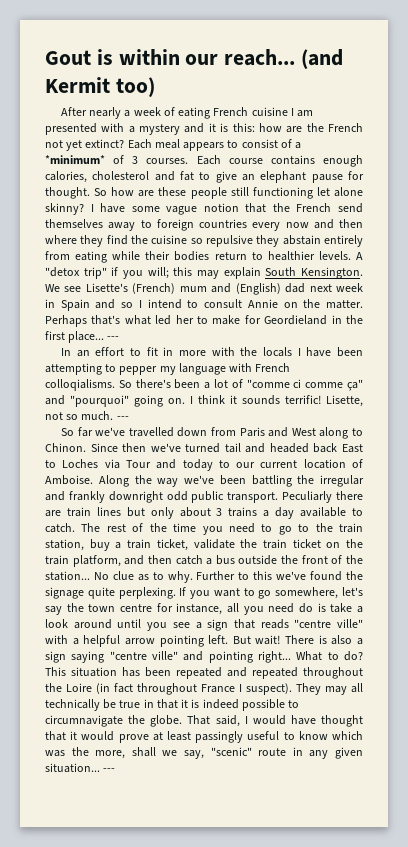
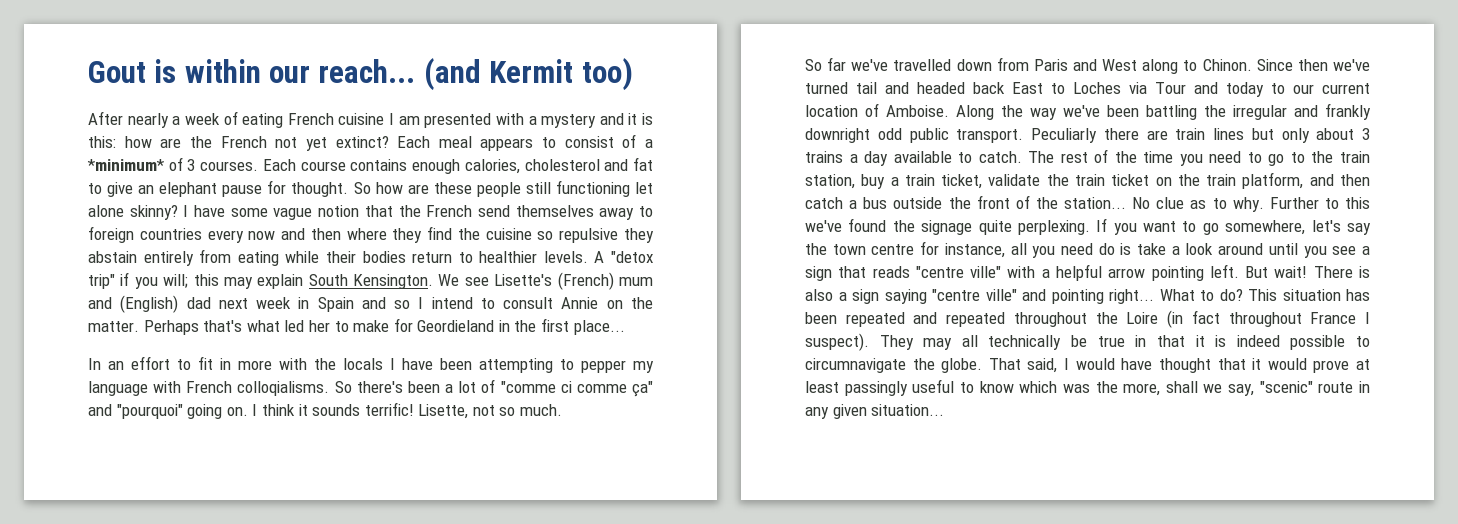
- Perhaps that's what led her to make for Geordieland in the first place... ---
+ Perhaps that's what led her to make for Geordieland in the first place...
- Lisette, not so much. ---
+ Lisette, not so much.
- That said, I would have thought that it would prove at least passingly useful to know which was the more, shall we say, "scenic" route in any given situation... ---
+ That said, I would have thought that it would prove at least passingly useful to know which was the more, shall we say, "scenic" route in any given situation...

